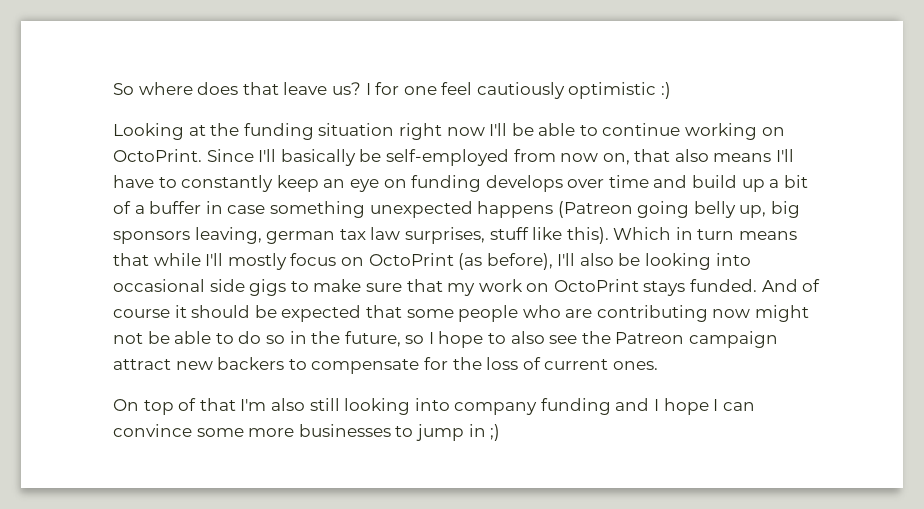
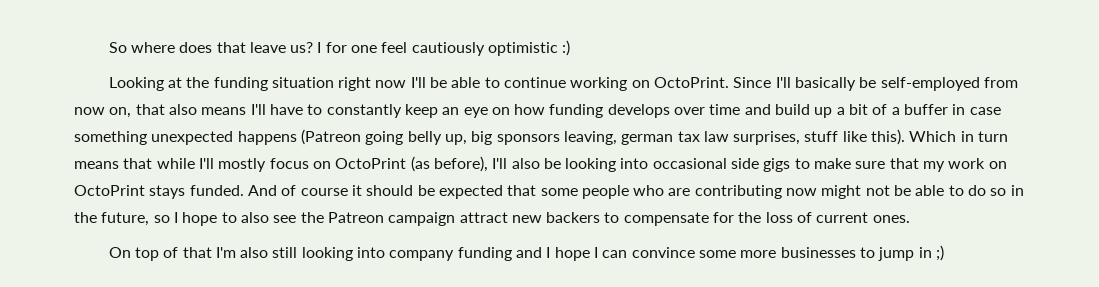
- Since I'll basically be self-employed from now on, that also means I'll have to constantly keep an eye on funding develops over time and build up a bit of a buffer in case something unexpected happens (Patreon going belly up, big sponsors leaving, german tax law surprises, stuff like this).
+ Since I'll basically be self-employed from now on, that also means I'll have to constantly keep an eye on how funding develops over time and build up a bit of a buffer in case something unexpected happens (Patreon going belly up, big sponsors leaving, german tax law surprises, stuff like this).

